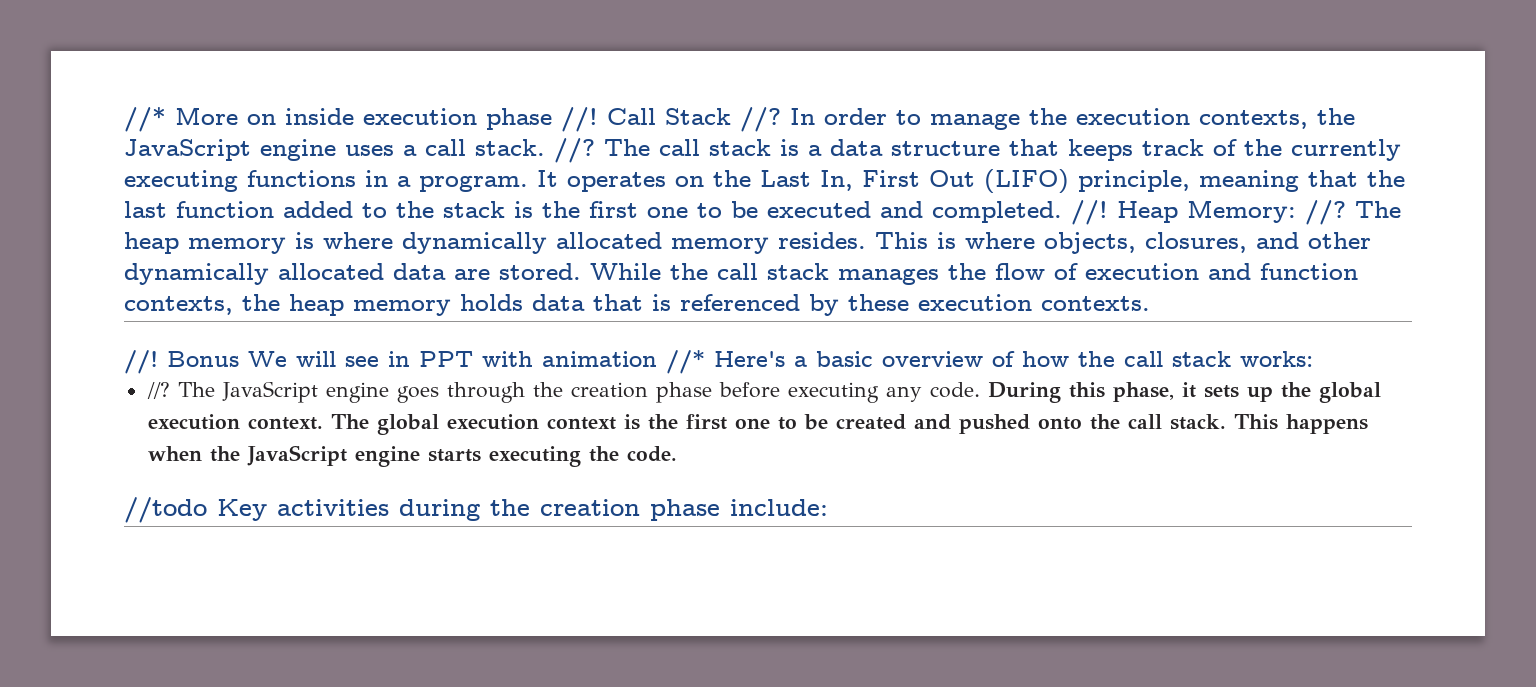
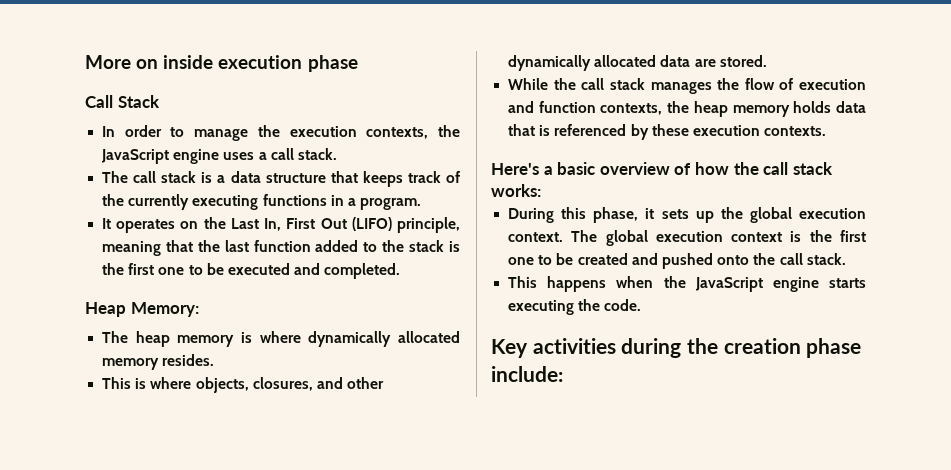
- //* More on inside execution phase //! Call Stack //? In order to manage the execution contexts, the JavaScript engine uses a call stack. //? The call stack is a data structure that keeps track of the currently executing functions in a program. It operates on the Last In, First Out (LIFO) principle, meaning that the last function added to the stack is the first one to be executed and completed. //! Heap Memory: //? The heap memory is where dynamically allocated memory resides. This is where objects, closures, and other dynamically allocated data are stored. While the call stack manages the flow of execution and function contexts, the heap memory holds data that is referenced by these execution contexts.
+ More on inside execution phase
+ Call Stack
+ In order to manage the execution contexts, the JavaScript engine uses a call stack.
+ The call stack is a data structure that keeps track of the currently executing functions in a program.
+ It operates on the Last In, First Out (LIFO) principle, meaning that the last function added to the stack is the first one to be executed and completed.
+ Heap Memory:
+ The heap memory is where dynamically allocated memory resides.
+ This is where objects, closures, and other dynamically allocated data are stored.
+ While the call stack manages the flow of execution and function contexts, the heap memory holds data that is referenced by these execution contexts.
- //! Bonus We will see in PPT with animation //* Here's a basic overview of how the call stack works:
+ Here's a basic overview of how the call stack works:
- //? The JavaScript engine goes through the creation phase before executing any code.
- The global execution context is the first one to be created and pushed onto the call stack. This happens when the JavaScript engine starts executing the code.
+ The global execution context is the first one to be created and pushed onto the call stack.
+ This happens when the JavaScript engine starts executing the code.
- //todo Key activities during the creation phase include:
+ Key activities during the creation phase include:

